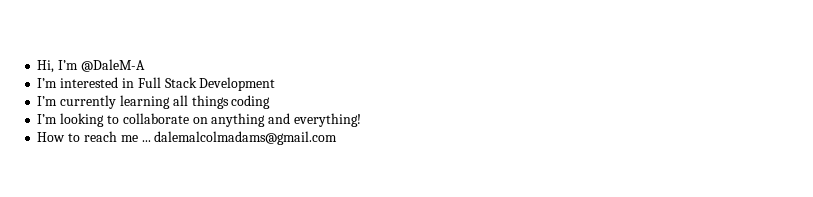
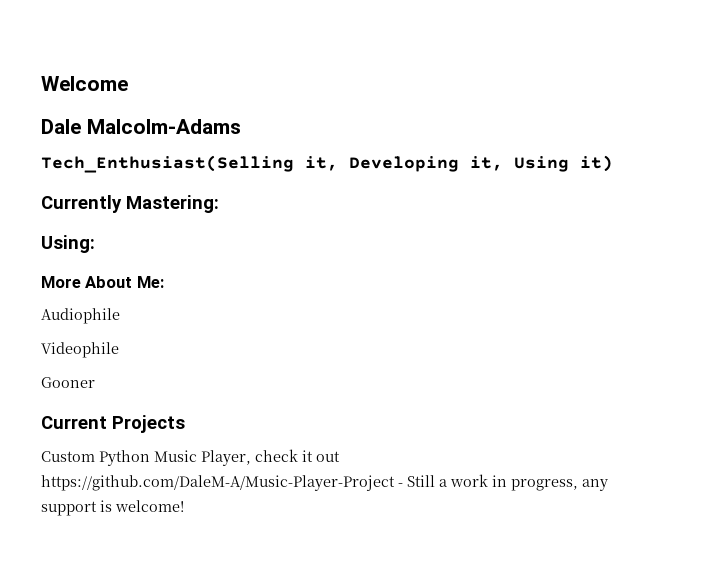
- Hi, I’m @DaleM-A
- I’m interested in Full Stack Development
- I’m currently learning all things coding
- I’m looking to collaborate on anything and everything!
- How to reach me ... dalemalcolmadams@gmail.com
+ Welcome
+ Dale Malcolm-Adams
+ Tech_Enthusiast(Selling it, Developing it, Using it)
+ Currently Mastering:
+ Using:
+ More About Me:
+ Audiophile
+ Videophile
+ Gooner
+ Current Projects
+ Custom Python Music Player, check it out https://github.com/DaleM-A/Music-Player-Project - Still a work in progress, any support is welcome!

